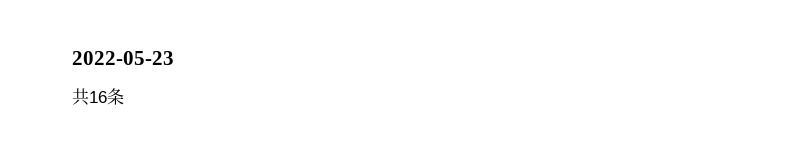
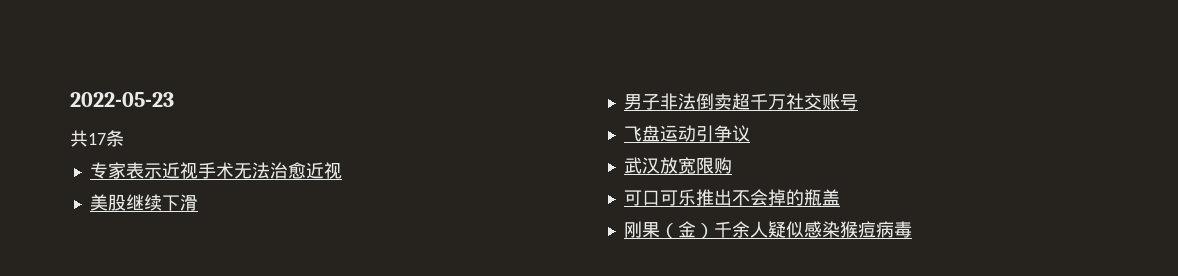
- 共16条
+ 共17条
+ 专家表示近视手术无法治愈近视
+ 美股继续下滑
+ 男子非法倒卖超千万社交账号
+ 飞盘运动引争议
+ 武汉放宽限购
+ 可口可乐推出不会掉的瓶盖
+ 刚果（金）千余人疑似感染猴痘病毒

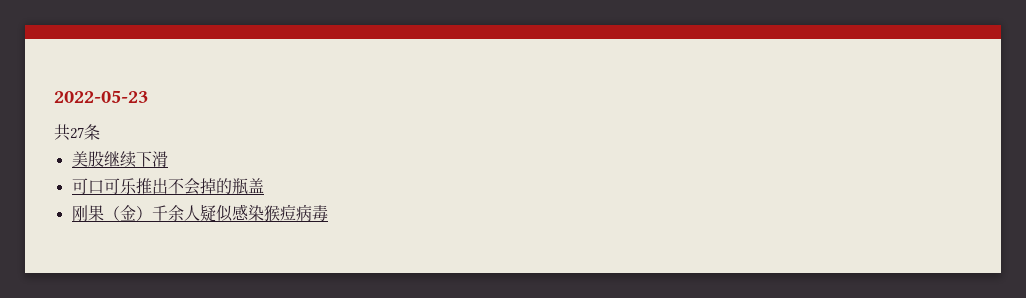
- 共17条
+ 共27条
- 专家表示近视手术无法治愈近视
  美股继续下滑
- 男子非法倒卖超千万社交账号
- 飞盘运动引争议
- 武汉放宽限购

